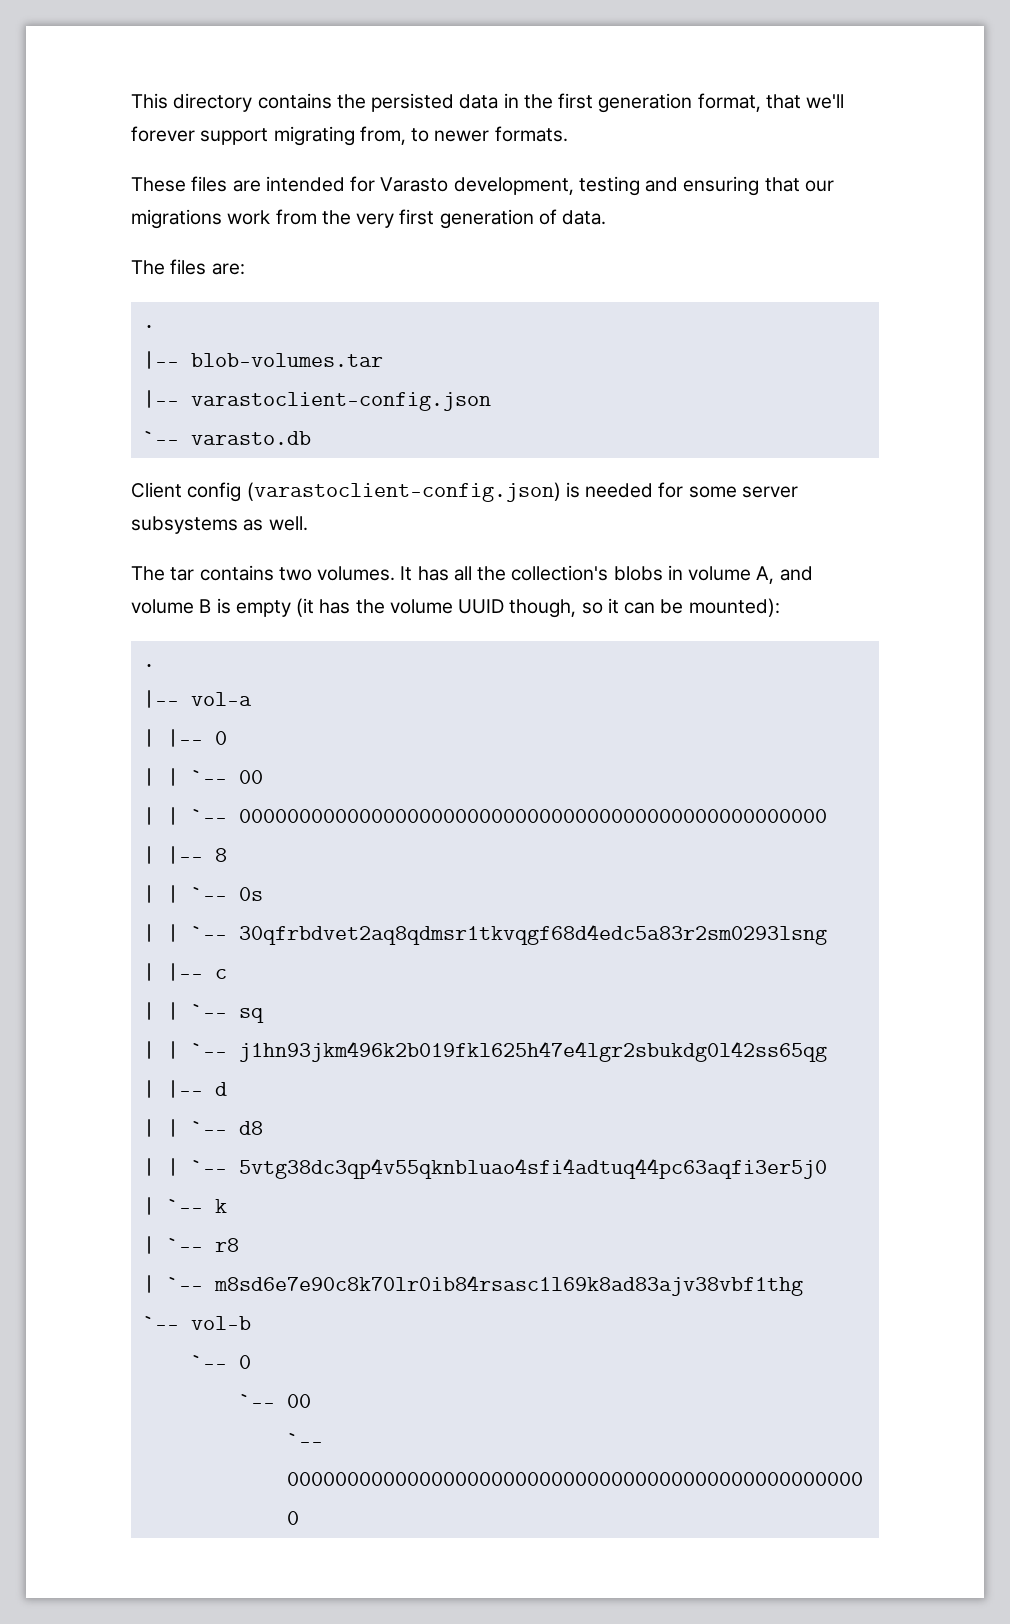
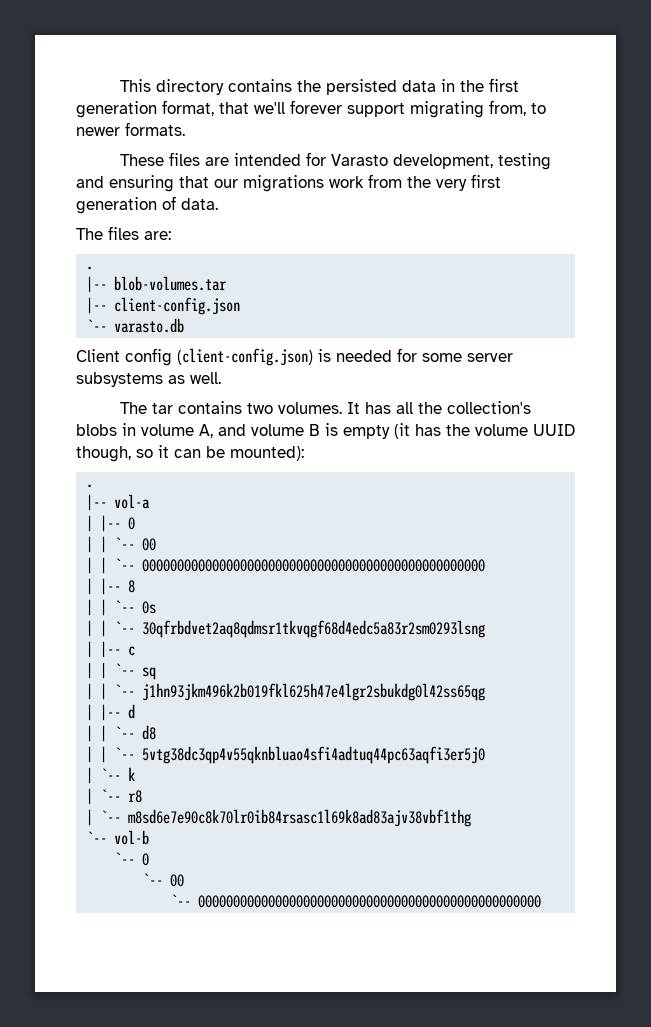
- |-- varastoclient-config.json
+ |-- client-config.json
- Client config (varastoclient-config.json) is needed for some server subsystems as well.
+ Client config (client-config.json) is needed for some server subsystems as well.

